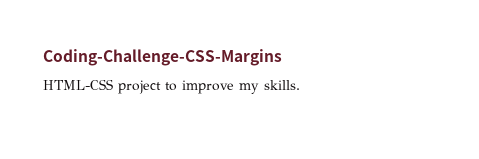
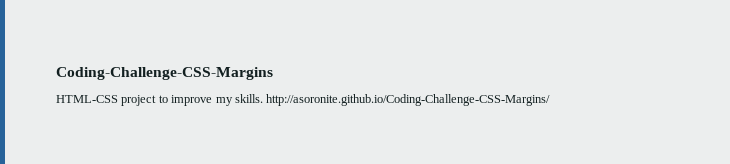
- HTML-CSS project to improve my skills.
+ HTML-CSS project to improve my skills. http://asoronite.github.io/Coding-Challenge-CSS-Margins/

